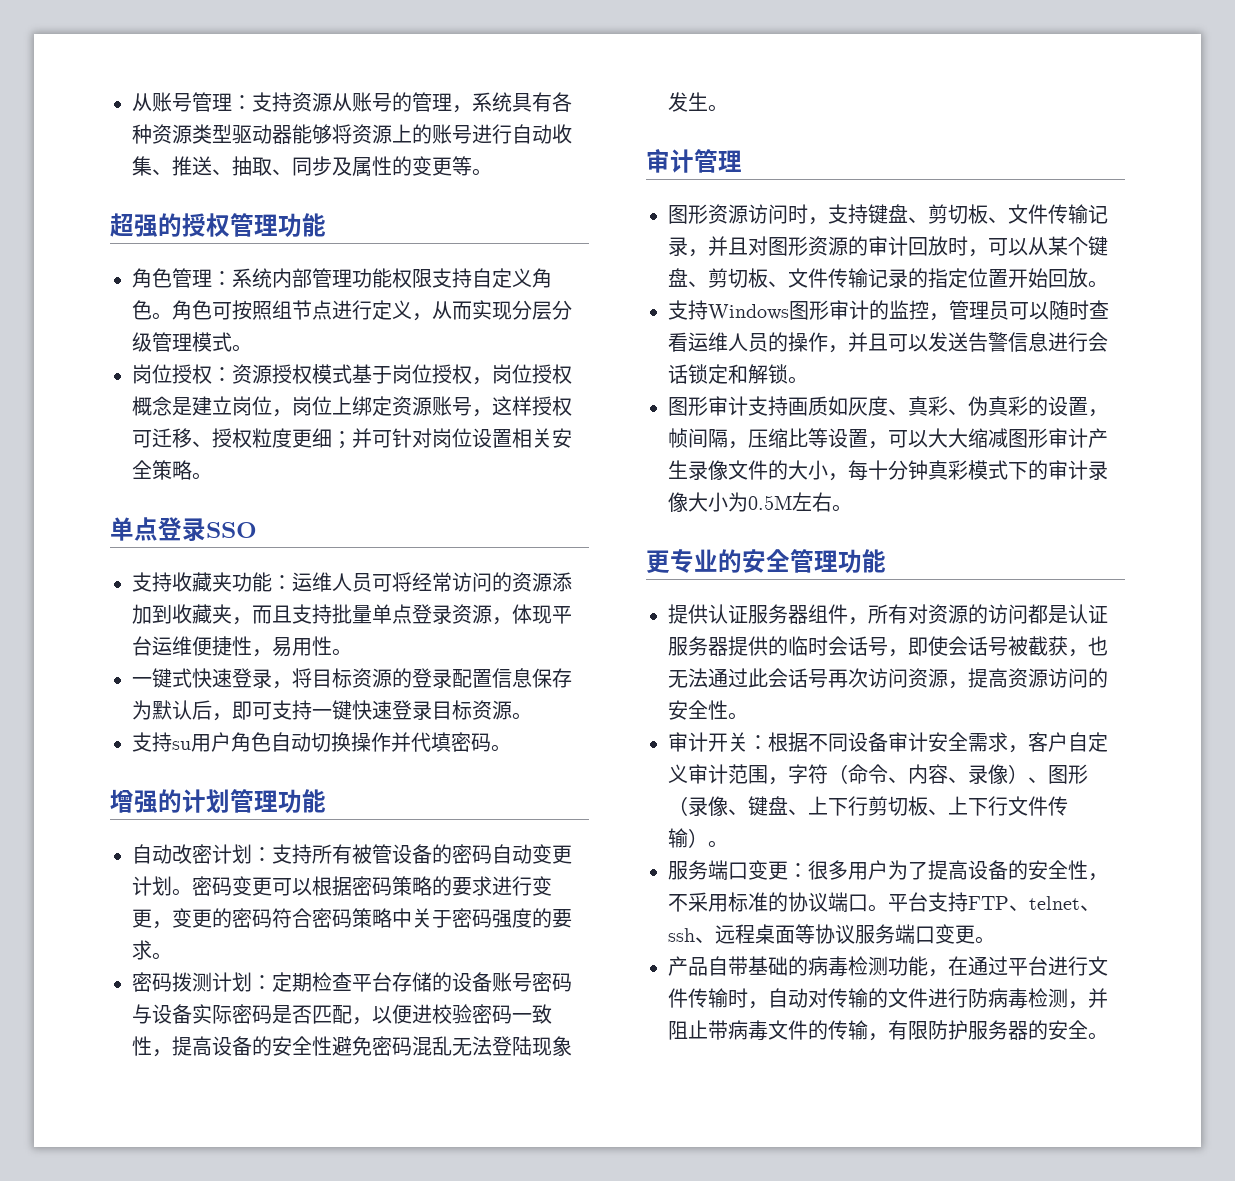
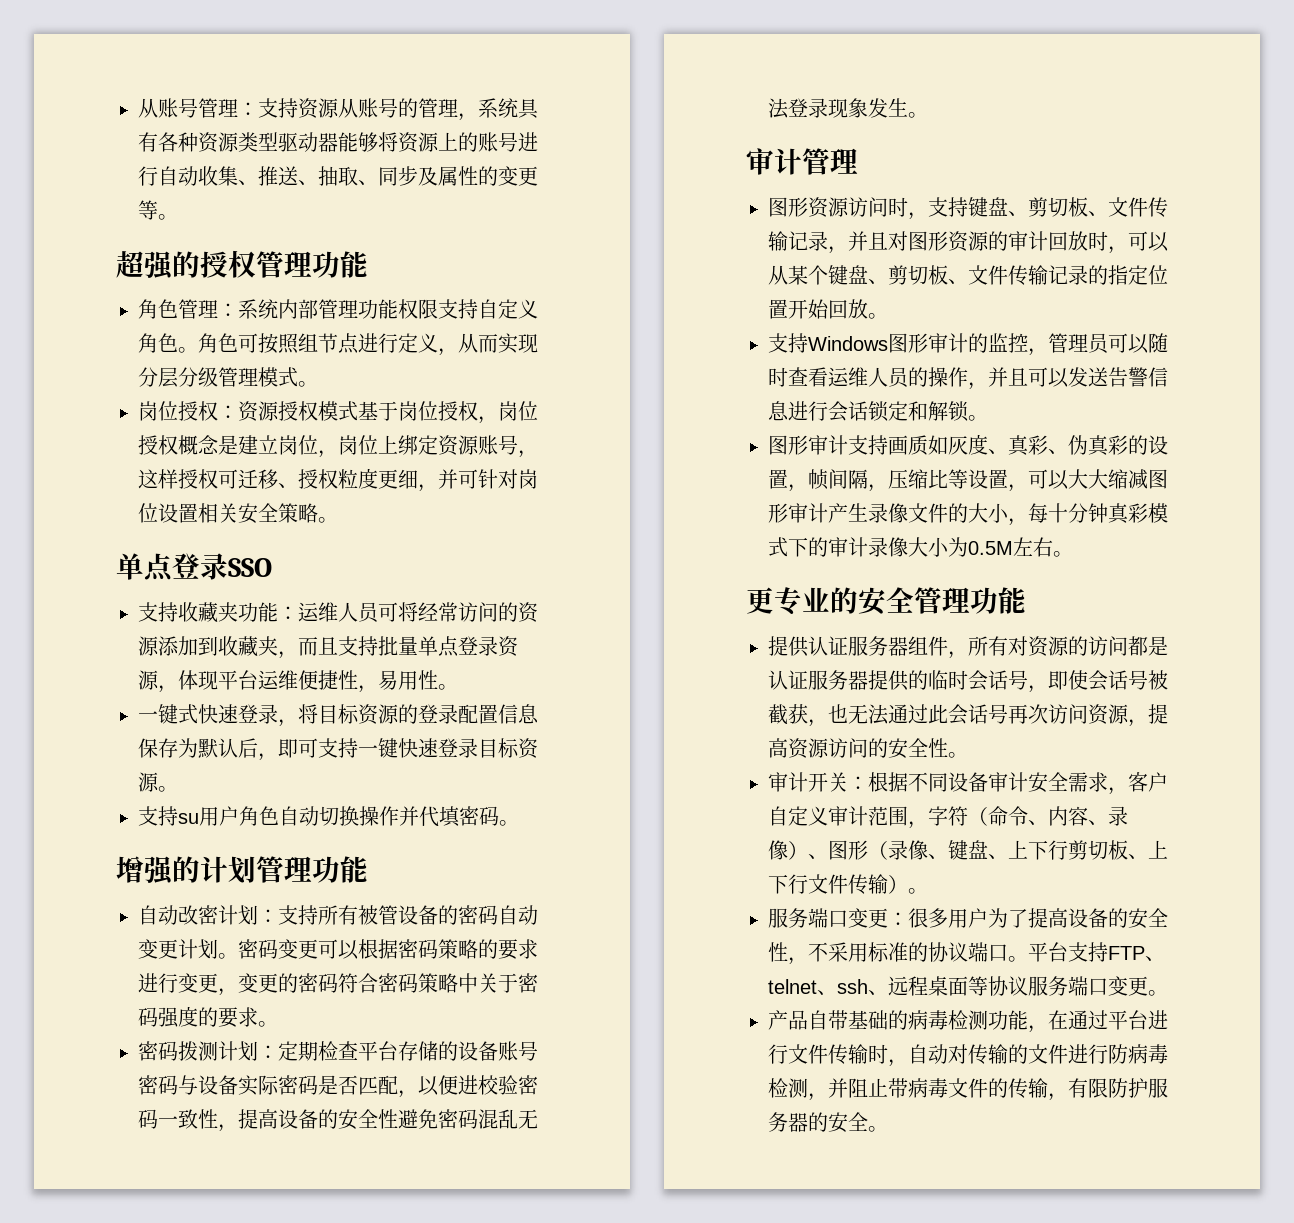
- 岗位授权：资源授权模式基于岗位授权，岗位授权概念是建立岗位，岗位上绑定资源账号，这样授权可迁移、授权粒度更细；并可针对岗位设置相关安全策略。
+ 岗位授权：资源授权模式基于岗位授权，岗位授权概念是建立岗位，岗位上绑定资源账号，这样授权可迁移、授权粒度更细，并可针对岗位设置相关安全策略。
- 密码拨测计划：定期检查平台存储的设备账号密码与设备实际密码是否匹配，以便进校验密码一致性，提高设备的安全性避免密码混乱无法登陆现象发生。
+ 密码拨测计划：定期检查平台存储的设备账号密码与设备实际密码是否匹配，以便进校验密码一致性，提高设备的安全性避免密码混乱无法登录现象发生。

